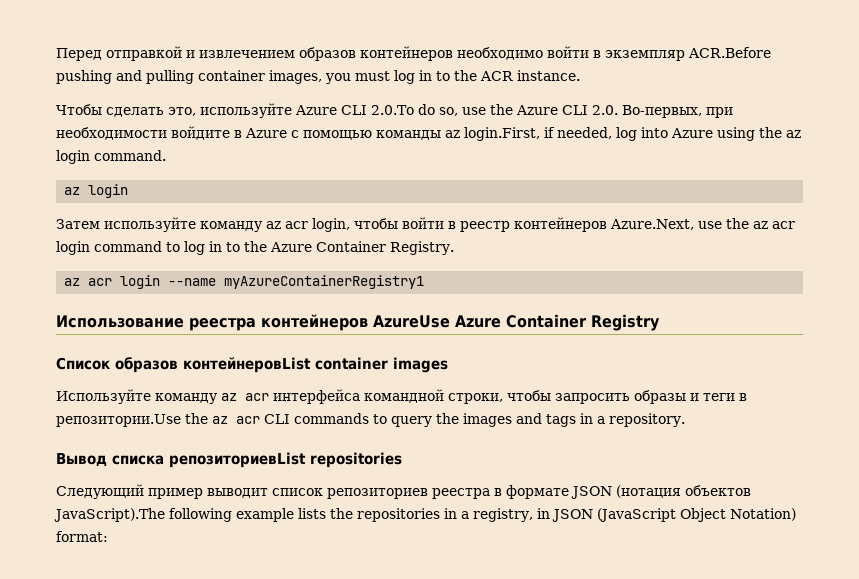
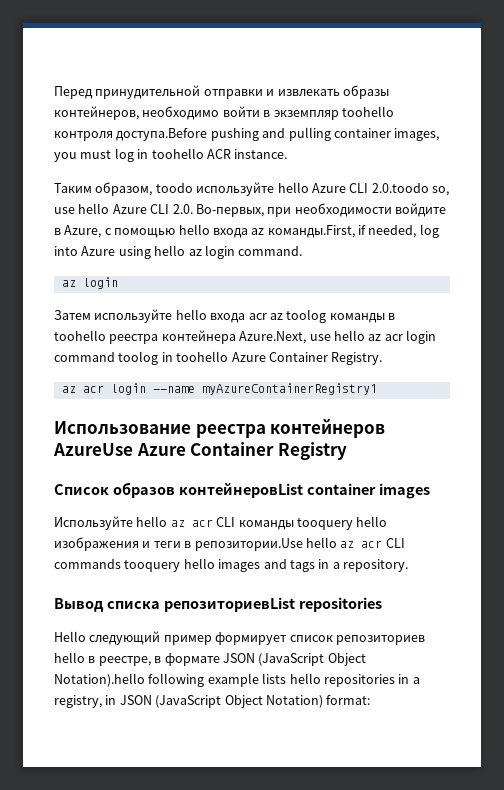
- Перед отправкой и извлечением образов контейнеров необходимо войти в экземпляр ACR.Before pushing and pulling container images, you must log in to the ACR instance.
+ Перед принудительной отправки и извлекать образы контейнеров, необходимо войти в экземпляр toohello контроля доступа.Before pushing and pulling container images, you must log in toohello ACR instance.
- Чтобы сделать это, используйте Azure CLI 2.0.To do so, use the Azure CLI 2.0. Во-первых, при необходимости войдите в Azure с помощью команды az login.First, if needed, log into Azure using the az login command.
+ Таким образом, toodo используйте hello Azure CLI 2.0.toodo so, use hello Azure CLI 2.0. Во-первых, при необходимости войдите в Azure, с помощью hello входа az команды.First, if needed, log into Azure using hello az login command.
- Затем используйте команду az acr login, чтобы войти в реестр контейнеров Azure.Next, use the az acr login command to log in to the Azure Container Registry.
+ Затем используйте hello входа acr az toolog команды в toohello реестра контейнера Azure.Next, use hello az acr login command toolog in toohello Azure Container Registry.
- Используйте команду az acr интерфейса командной строки, чтобы запросить образы и теги в репозитории.Use the az acr CLI commands to query the images and tags in a repository.
+ Используйте hello az acr CLI команды tooquery hello изображения и теги в репозитории.Use hello az acr CLI commands tooquery hello images and tags in a repository.
- Следующий пример выводит список репозиториев реестра в формате JSON (нотация объектов JavaScript).The following example lists the repositories in a registry, in JSON (JavaScript Object Notation) format:
+ Hello следующий пример формирует список репозиториев hello в реестре, в формате JSON (JavaScript Object Notation).hello following example lists hello repositories in a registry, in JSON (JavaScript Object Notation) format:

